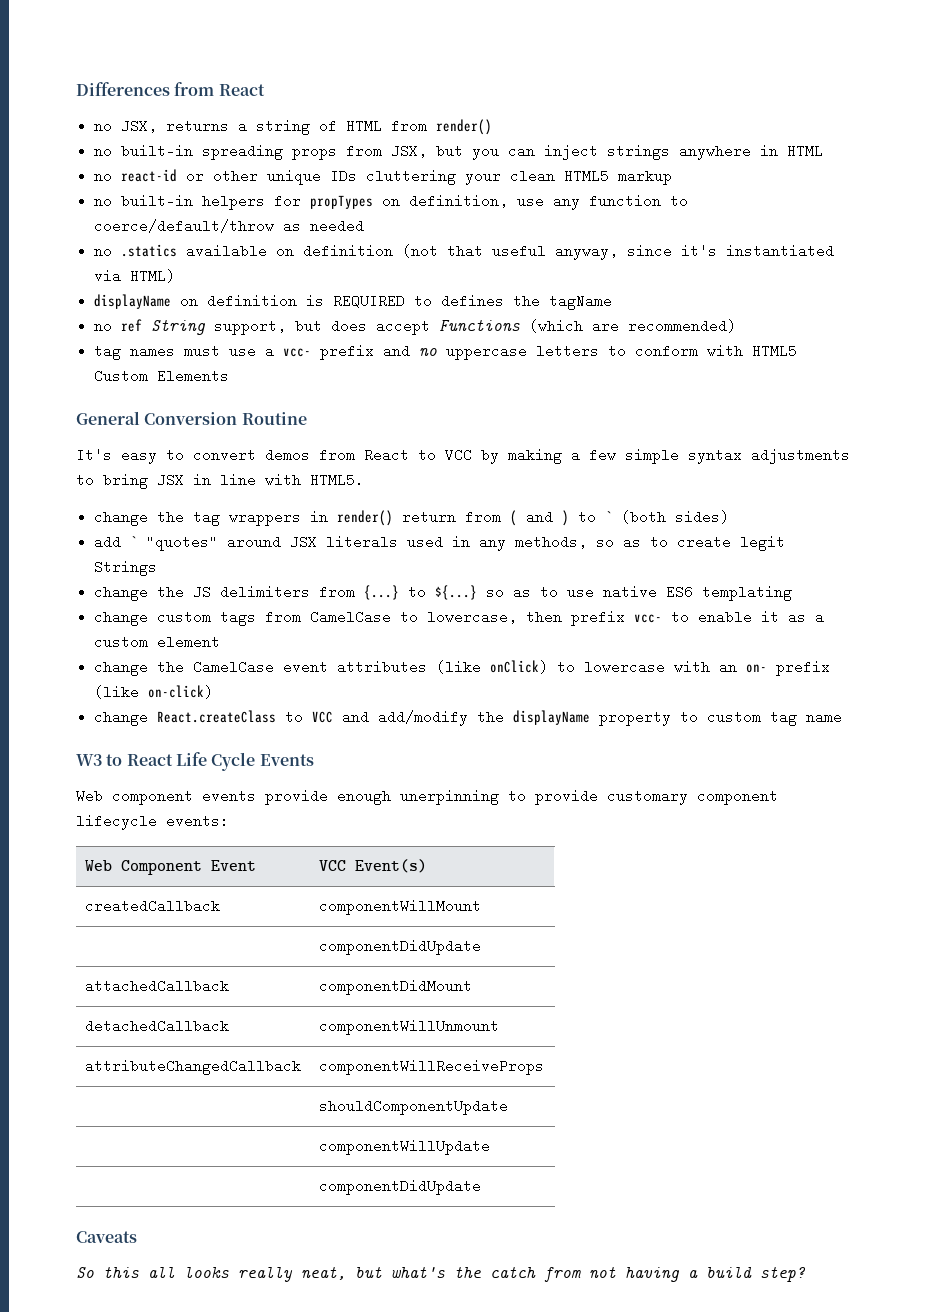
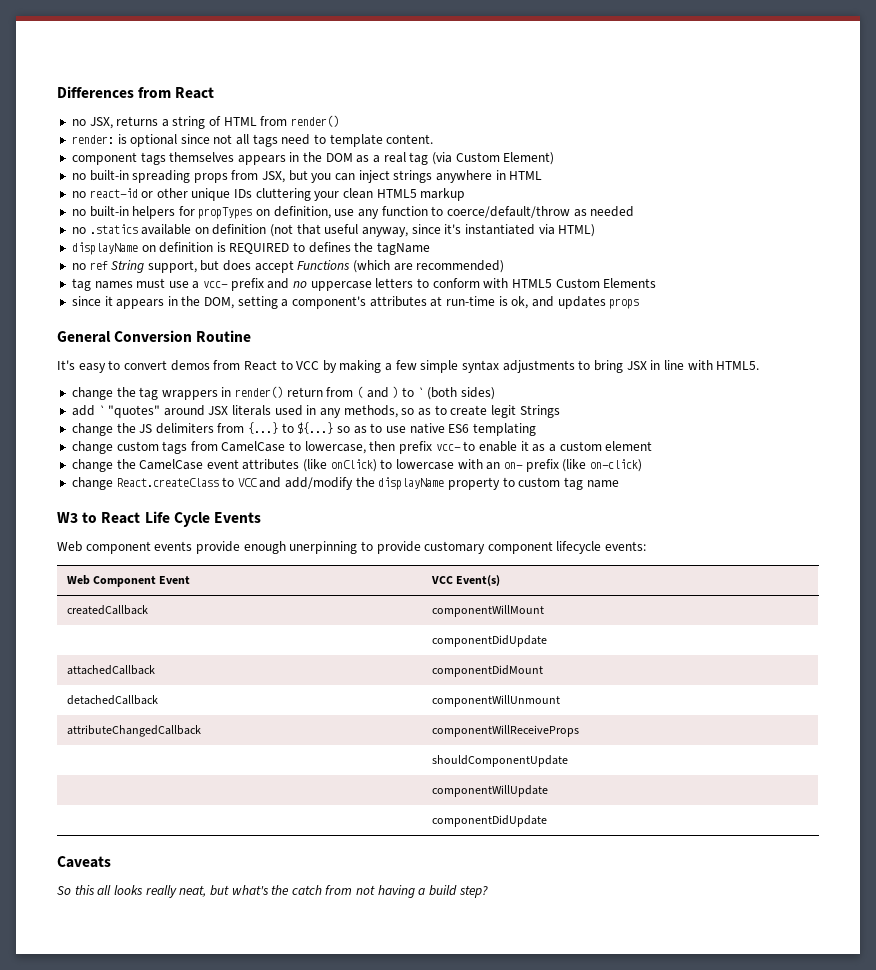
+ render: is optional since not all tags need to template content.
+ component tags themselves appears in the DOM as a real tag (via Custom Element)
+ since it appears in the DOM, setting a component's attributes at run-time is ok, and updates props

